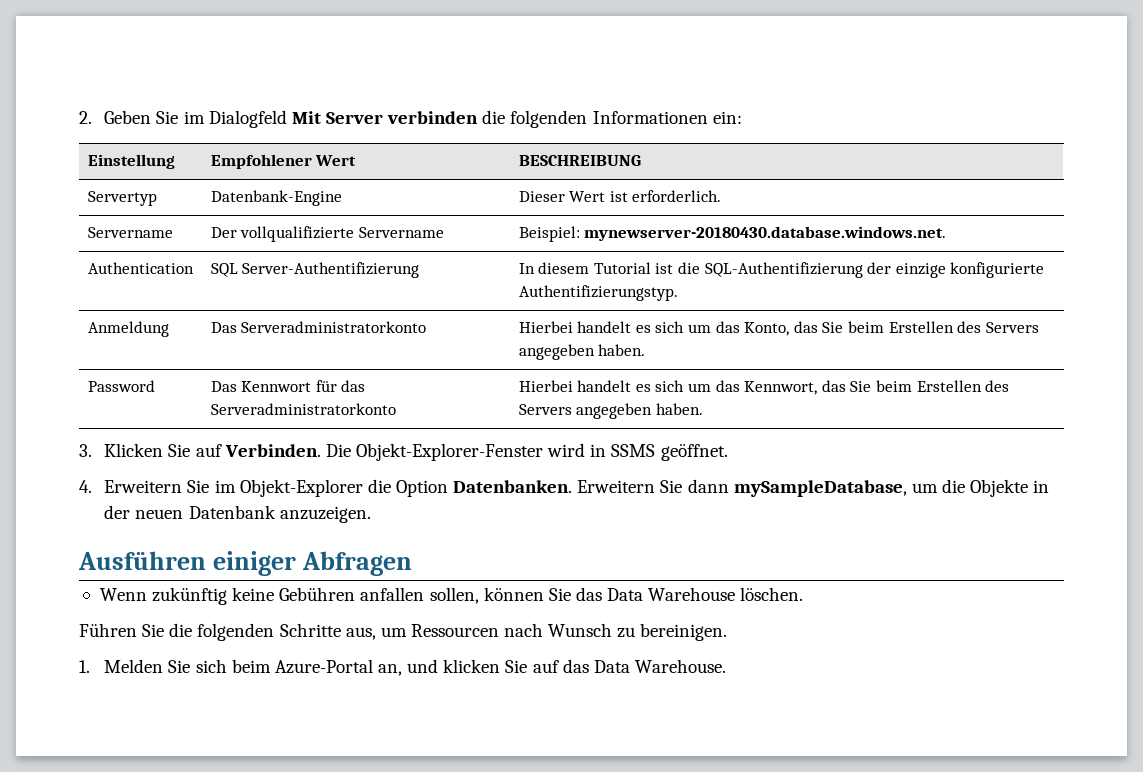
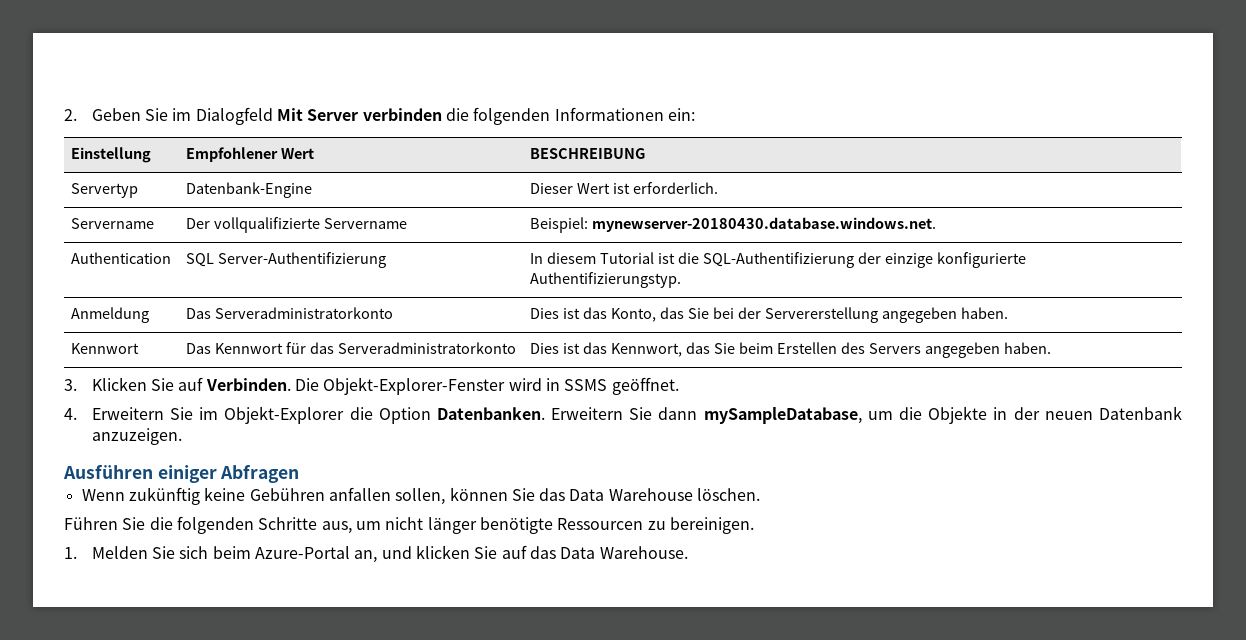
- Anmeldung | Das Serveradministratorkonto | Hierbei handelt es sich um das Konto, das Sie beim Erstellen des Servers angegeben haben.
- Password | Das Kennwort für das Serveradministratorkonto | Hierbei handelt es sich um das Kennwort, das Sie beim Erstellen des Servers angegeben haben.
+ Anmeldung | Das Serveradministratorkonto | Dies ist das Konto, das Sie bei der Servererstellung angegeben haben.
+ Kennwort | Das Kennwort für das Serveradministratorkonto | Dies ist das Kennwort, das Sie beim Erstellen des Servers angegeben haben.
- Führen Sie die folgenden Schritte aus, um Ressourcen nach Wunsch zu bereinigen.
+ Führen Sie die folgenden Schritte aus, um nicht länger benötigte Ressourcen zu bereinigen.

